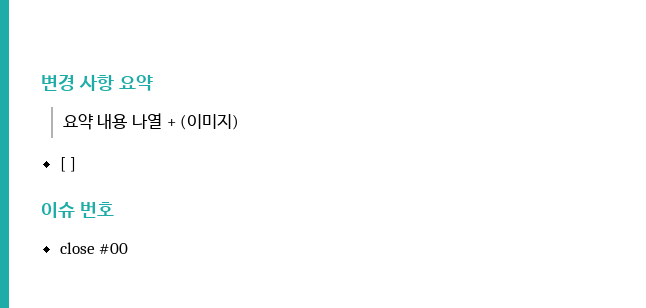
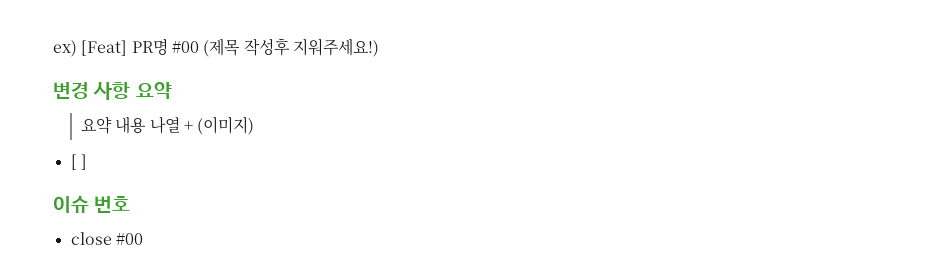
+ ex) [Feat] PR명 #00 (제목 작성후 지워주세요!)

